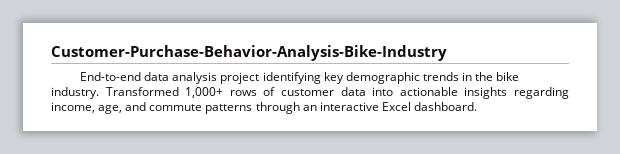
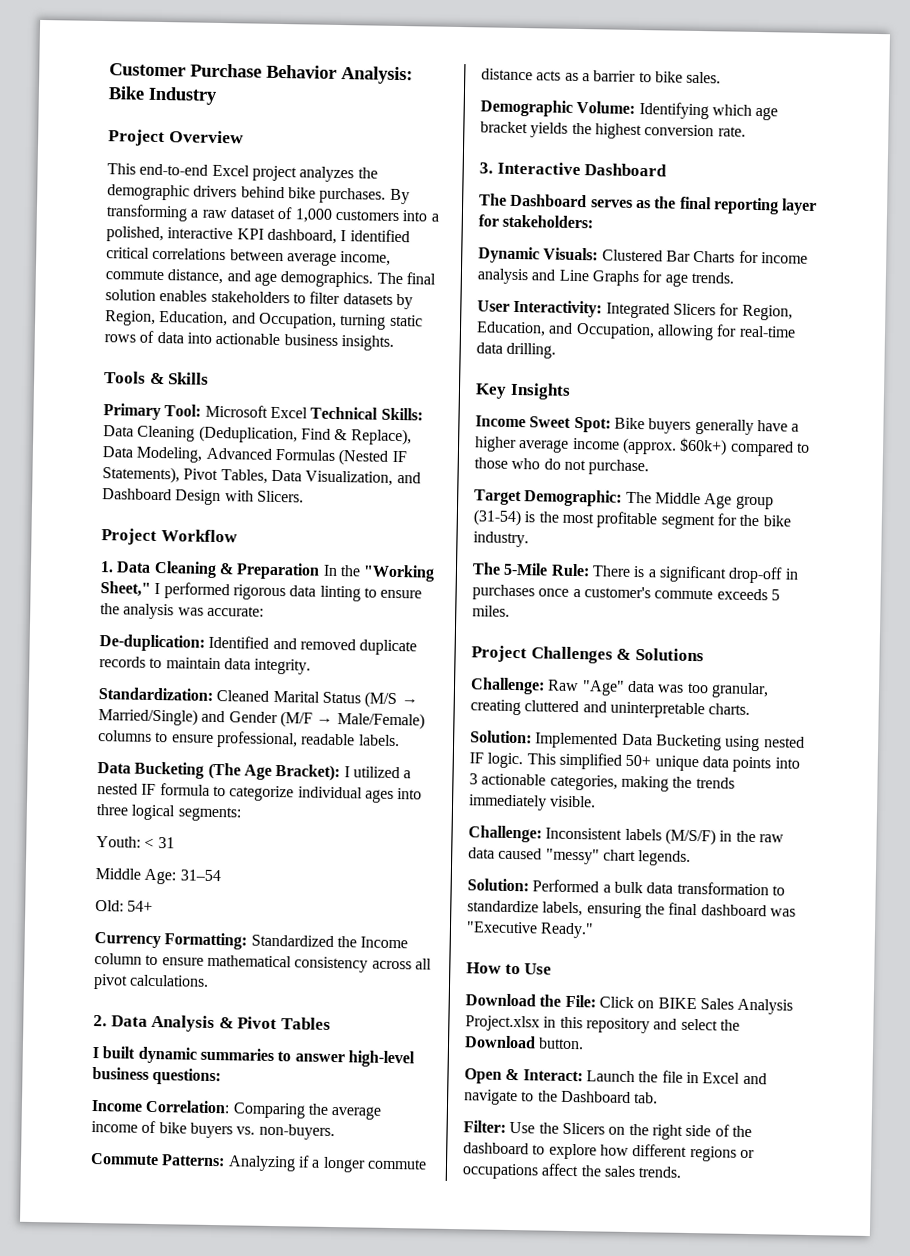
- Customer-Purchase-Behavior-Analysis-Bike-Industry
- End-to-end data analysis project identifying key demographic trends in the bike industry. Transformed 1,000+ rows of customer data into actionable insights regarding income, age, and commute patterns through an interactive Excel dashboard.
+ Customer Purchase Behavior Analysis: Bike Industry
+ Project Overview
+ This end-to-end Excel project analyzes the demographic drivers behind bike purchases. By transforming a raw dataset of 1,000 customers into a polished, interactive KPI dashboard, I identified critical correlations between average income, commute distance, and age demographics. The final solution enables stakeholders to filter datasets by Region, Education, and Occupation, turning static rows of data into actionable business insights.
+ Tools & Skills
+ Primary Tool: Microsoft Excel Technical Skills: Data Cleaning (Deduplication, Find & Replace), Data Modeling, Advanced Formulas (Nested IF Statements), Pivot Tables, Data Visualization, and Dashboard Design with Slicers.
+ Project Workflow
+ 1. Data Cleaning & Preparation In the "Working Sheet," I performed rigorous data linting to ensure the analysis was accurate:
+ De-duplication: Identified and removed duplicate records to maintain data integrity.
+ Standardization: Cleaned Marital Status (M/S → Married/Single) and Gender (M/F → Male/Female) columns to ensure professional, readable labels.
+ Data Bucketing (The Age Bracket): I utilized a nested IF formula to categorize individual ages into three logical segments:
+ Youth: < 31
+ Middle Age: 31–54
+ Old: 54+
+ Currency Formatting: Standardized the Income column to ensure mathematical consistency across all pivot calculations.
+ 2. Data Analysis & Pivot Tables
+ I built dynamic summaries to answer high-level business questions:
+ Income Correlation: Comparing the average income of bike buyers vs. non-buyers.
+ Commute Patterns: Analyzing if a longer commute distance acts as a barrier to bike sales.
+ Demographic Volume: Identifying which age bracket yields the highest conversion rate.
+ 3. Interactive Dashboard
+ The Dashboard serves as the final reporting layer for stakeholders:
+ Dynamic Visuals: Clustered Bar Charts for income analysis and Line Graphs for age trends.
+ User Interactivity: Integrated Slicers for Region, Education, and Occupation, allowing for real-time data drilling.
+ Key Insights
+ Income Sweet Spot: Bike buyers generally have a higher average income (approx. $60k+) compared to those who do not purchase.
+ Target Demographic: The Middle Age group (31-54) is the most profitable segment for the bike industry.
+ The 5-Mile Rule: There is a significant drop-off in purchases once a customer's commute exceeds 5 miles.
+ Project Challenges & Solutions
+ Challenge: Raw "Age" data was too granular, creating cluttered and uninterpretable charts.
+ Solution: Implemented Data Bucketing using nested IF logic. This simplified 50+ unique data points into 3 actionable categories, making the trends immediately visible.
+ Challenge: Inconsistent labels (M/S/F) in the raw data caused "messy" chart legends.
+ Solution: Performed a bulk data transformation to standardize labels, ensuring the final dashboard was "Executive Ready."
+ How to Use
+ Download the File: Click on BIKE Sales Analysis Project.xlsx in this repository and select the Download button.
+ Open & Interact: Launch the file in Excel and navigate to the Dashboard tab.
+ Filter: Use the Slicers on the right side of the dashboard to explore how different regions or occupations affect the sales trends.

